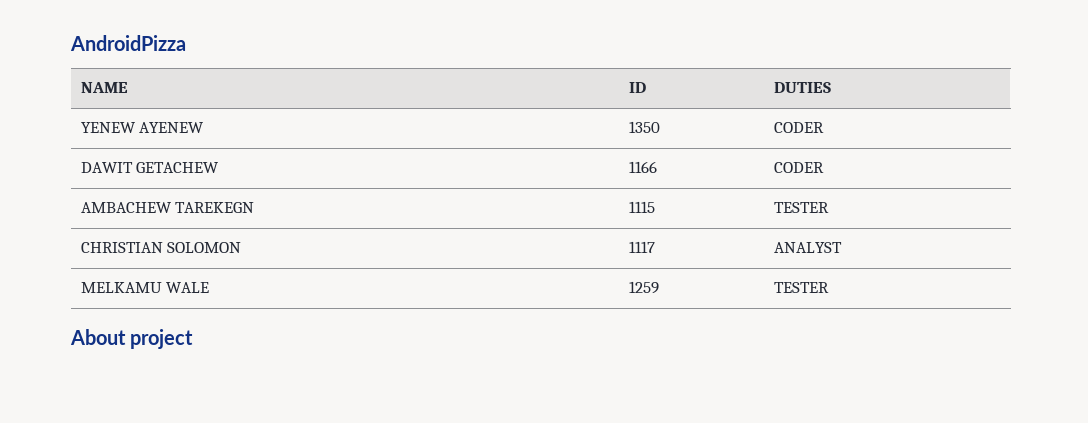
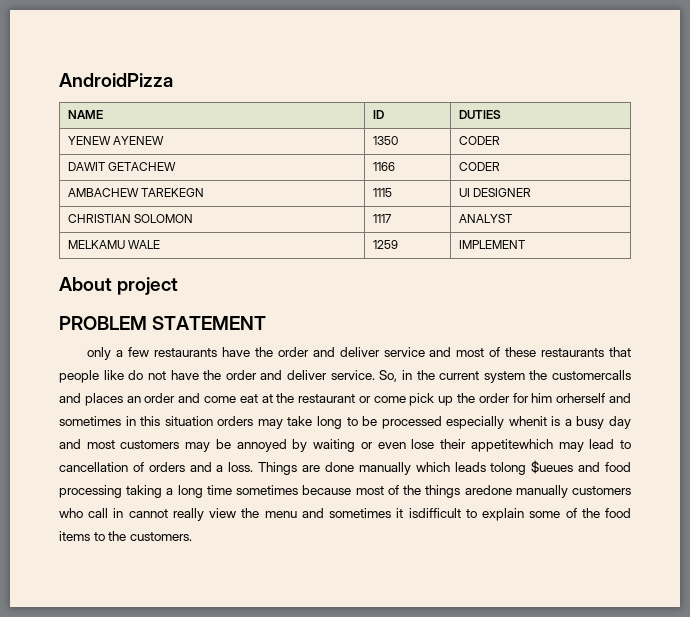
- AMBACHEW TAREKEGN | 1115 | TESTER
+ AMBACHEW TAREKEGN | 1115 | UI DESIGNER
- MELKAMU WALE | 1259 | TESTER
+ MELKAMU WALE | 1259 | IMPLEMENT
+ PROBLEM STATEMENT
+ only a few restaurants have the order and deliver service and most of these restaurants that people like do not have the order and deliver service. So, in the current system the customercalls and places an order and come eat at the restaurant or come pick up the order for him orherself and sometimes in this situation orders may take long to be processed especially whenit is a busy day and most customers may be annoyed by waiting or even lose their appetitewhich may lead to cancellation of orders and a loss. Things are done manually which leads tolong $ueues and food processing taking a long time sometimes because most of the things aredone manually customers who call in cannot really view the menu and sometimes it isdifficult to explain some of the food items to the customers.

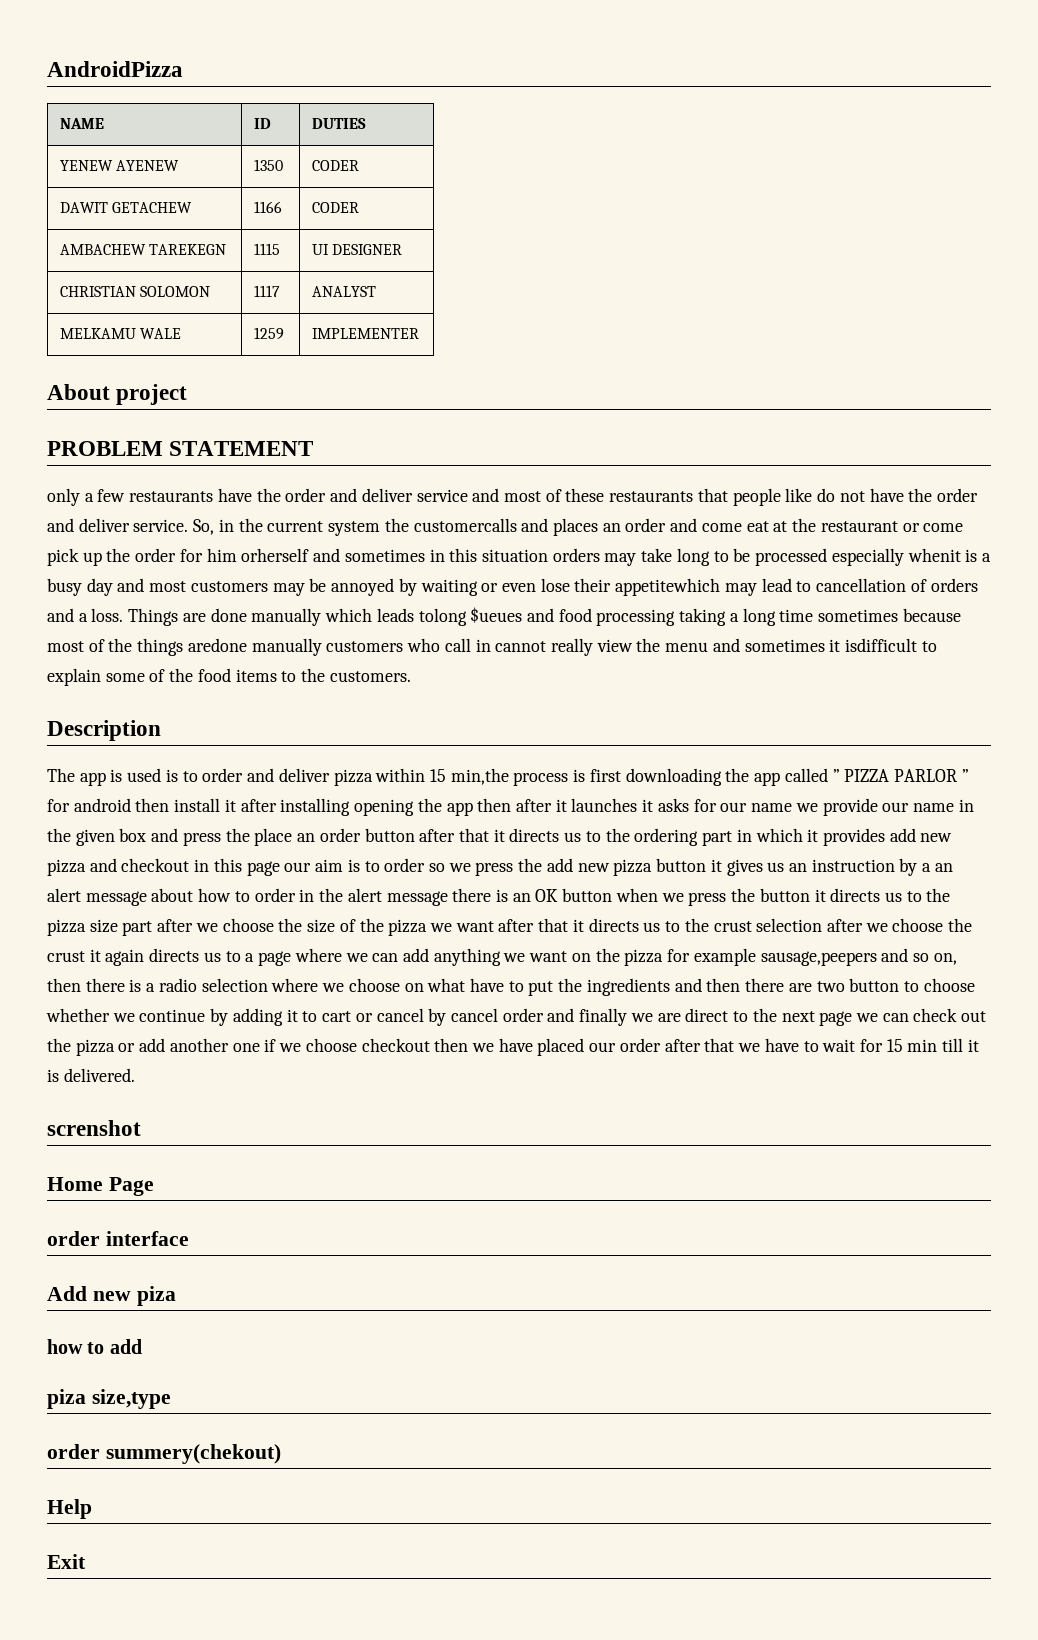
- MELKAMU WALE | 1259 | IMPLEMENT
+ MELKAMU WALE | 1259 | IMPLEMENTER
+ Description
+ The app is used is to order and deliver pizza within 15 min,the process is first downloading the app called ” PIZZA PARLOR ” for android then install it after installing opening the app then after it launches it asks for our name we provide our name in the given box and press the place an order button after that it directs us to the ordering part in which it provides add new pizza and checkout in this page our aim is to order so we press the add new pizza button it gives us an instruction by a an alert message about how to order in the alert message there is an OK button when we press the button it directs us to the pizza size part after we choose the size of the pizza we want after that it directs us to the crust selection after we choose the crust it again directs us to a page where we can add anything we want on the pizza for example sausage,peepers and so on, then there is a radio selection where we choose on what have to put the ingredients and then there are two button to choose whether we continue by adding it to cart or cancel by cancel order and finally we are direct to the next page we can check out the pizza or add another one if we choose checkout then we have placed our order after that we have to wait for 15 min till it is delivered.
+ screnshot
+ Home Page
+ order interface
+ Add new piza
+ how to add
+ piza size,type
+ order summery(chekout)
+ Help
+ Exit

